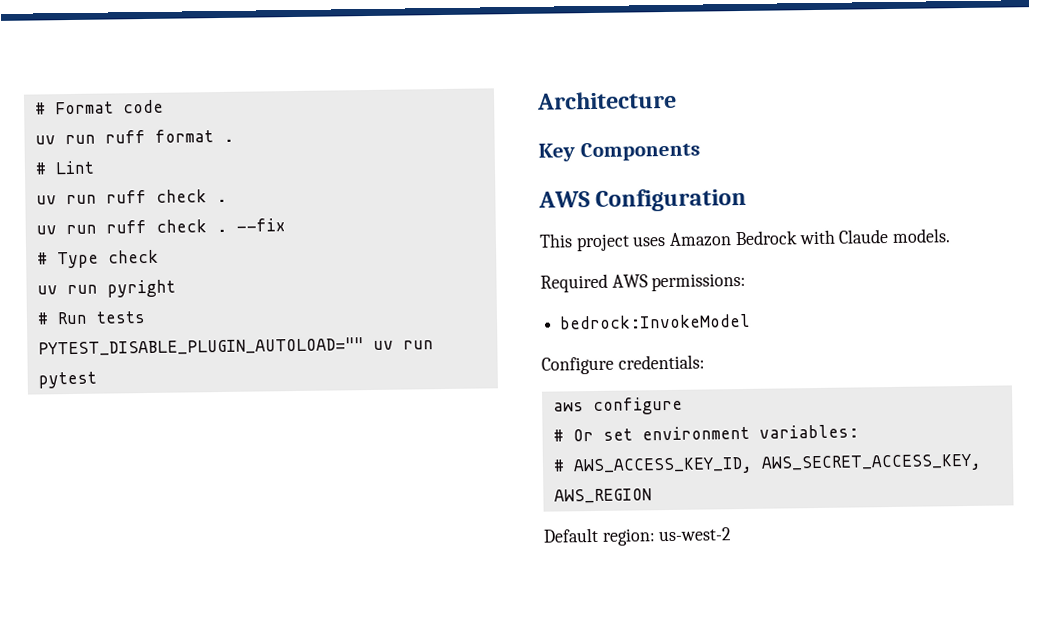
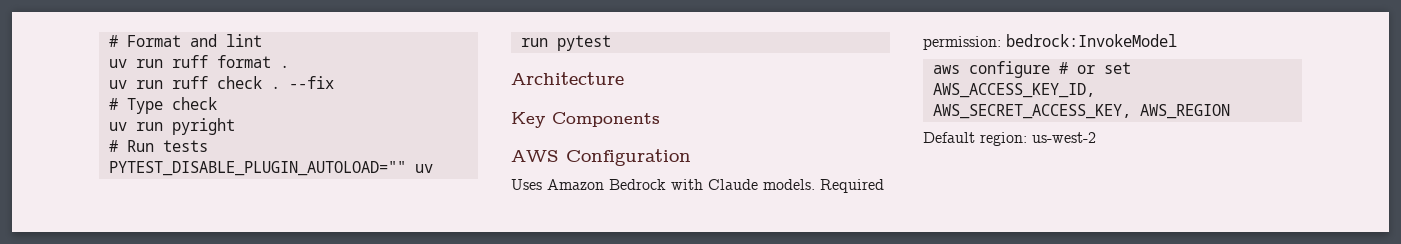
- # Format code
+ # Format and lint
- # Lint
- uv run ruff check .
- This project uses Amazon Bedrock with Claude models.
- Required AWS permissions:
- bedrock:InvokeModel
+ Uses Amazon Bedrock with Claude models. Required permission: bedrock:InvokeModel
- Configure credentials:
- aws configure
- # Or set environment variables:
- # AWS_ACCESS_KEY_ID, AWS_SECRET_ACCESS_KEY, AWS_REGION
+ aws configure # or set AWS_ACCESS_KEY_ID, AWS_SECRET_ACCESS_KEY, AWS_REGION

